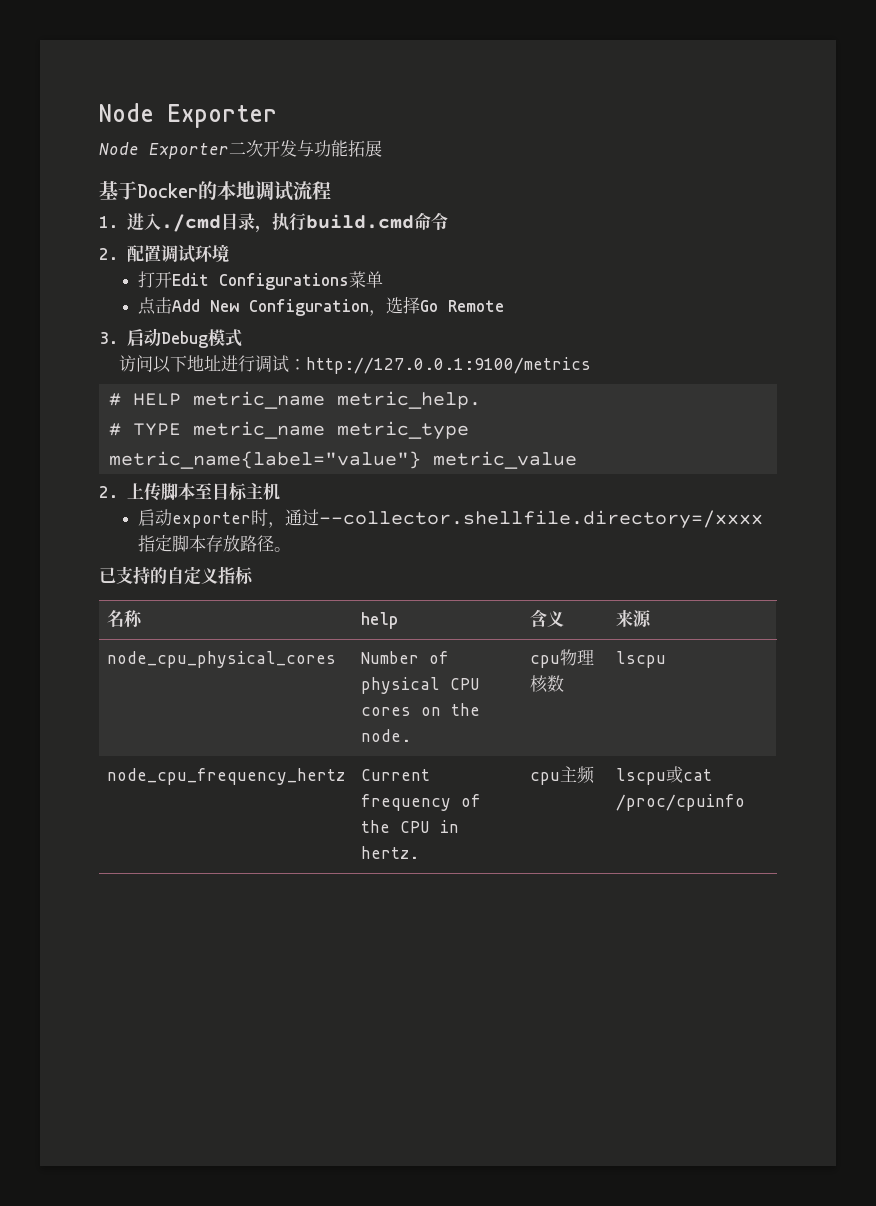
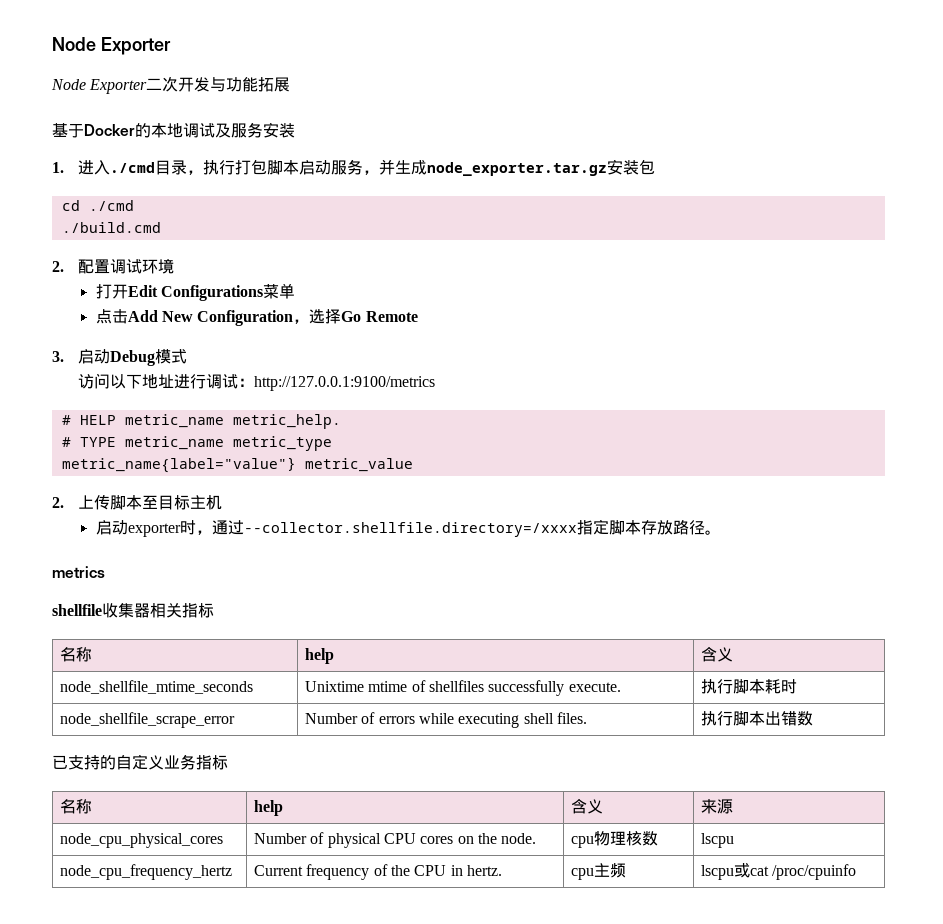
- 基于Docker的本地调试流程
+ 基于Docker的本地调试及服务安装
- 1.进入./cmd目录，执行build.cmd命令
+ 1.进入./cmd目录，执行打包脚本启动服务，并生成node_exporter.tar.gz安装包
+ cd ./cmd
+ ./build.cmd
+ metrics
+ shellfile收集器相关指标
+ 名称 | help | 含义
+ node_shellfile_mtime_seconds | Unixtime mtime of shellfiles successfully execute. | 执行脚本耗时
+ node_shellfile_scrape_error | Number of errors while executing shell files. | 执行脚本出错数
- 已支持的自定义指标
+ 已支持的自定义业务指标

